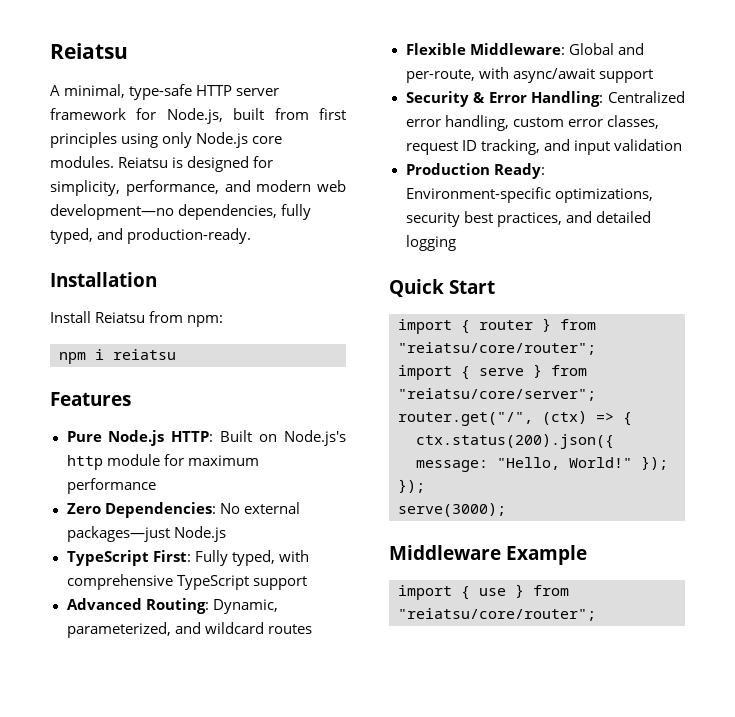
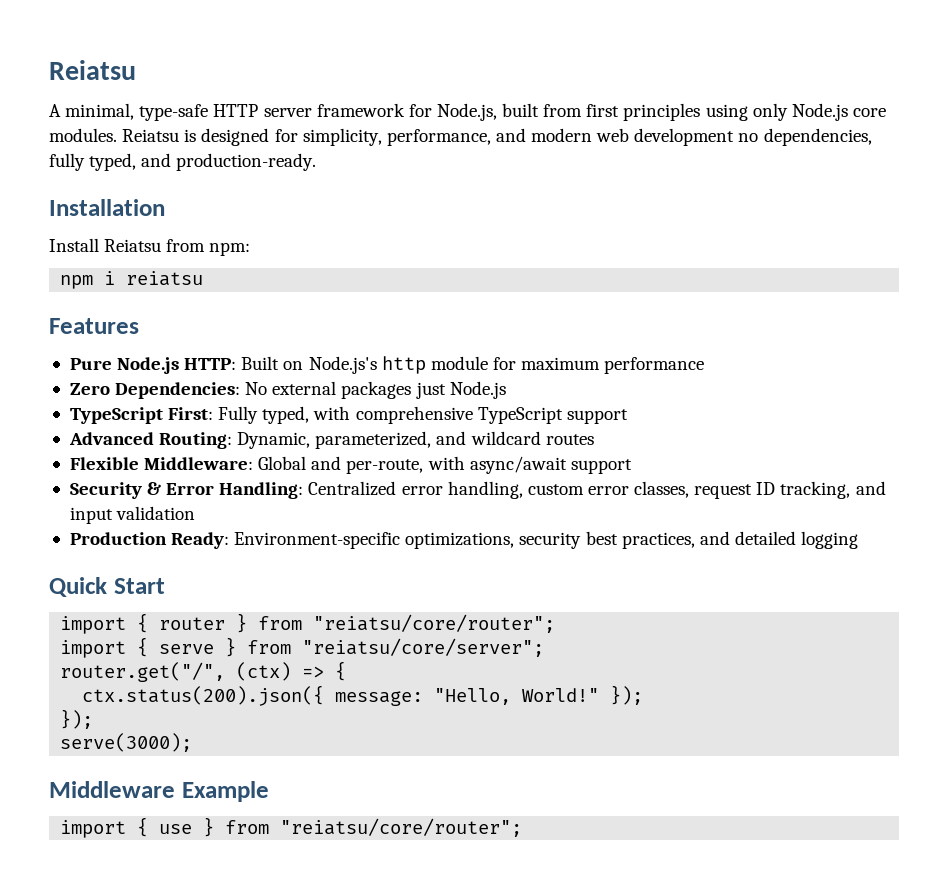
- Reiatsu is designed for simplicity, performance, and modern web development—no dependencies, fully typed, and production-ready.
+ Reiatsu is designed for simplicity, performance, and modern web development no dependencies, fully typed, and production-ready.
- Zero Dependencies: No external packages—just Node.js
+ Zero Dependencies: No external packages just Node.js

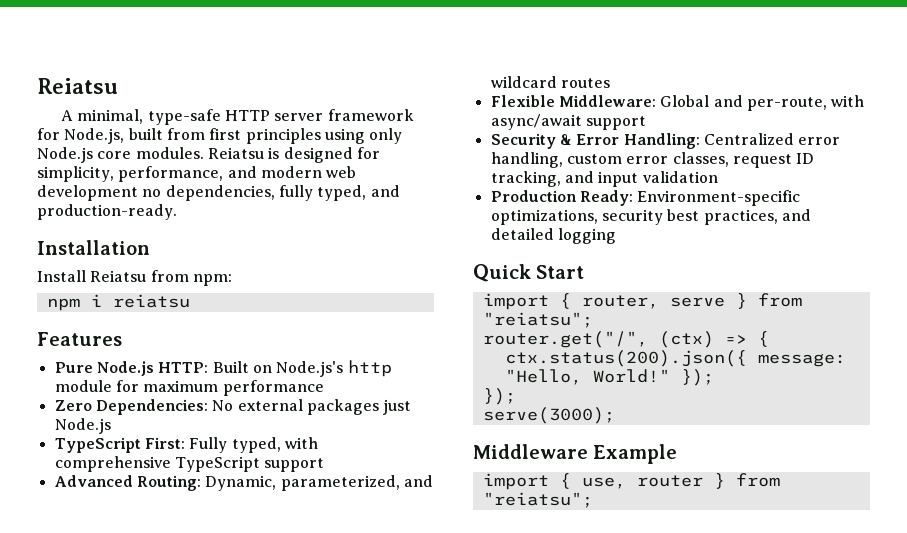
- import { router } from "reiatsu/core/router";
- import { serve } from "reiatsu/core/server";
+ import { router, serve } from "reiatsu";
- import { use } from "reiatsu/core/router";
+ import { use, router } from "reiatsu";

